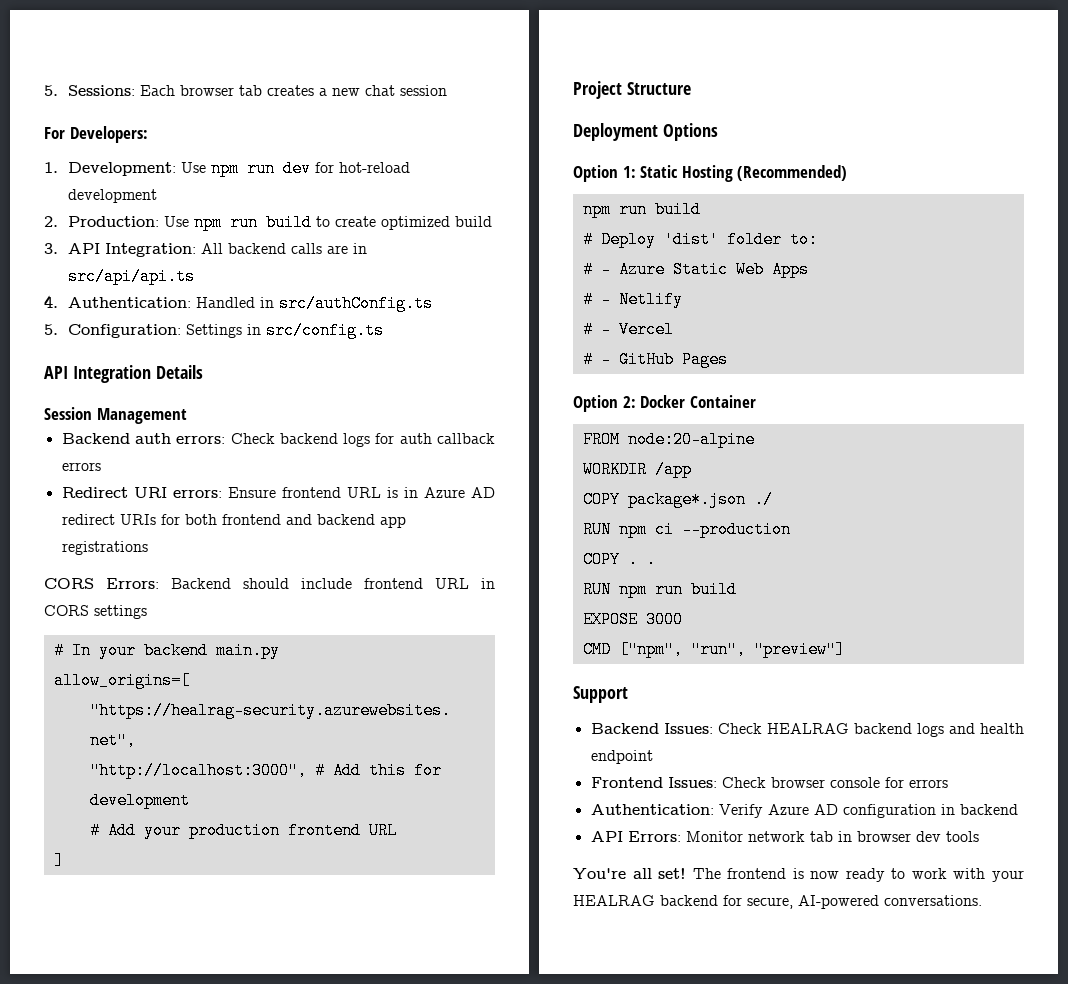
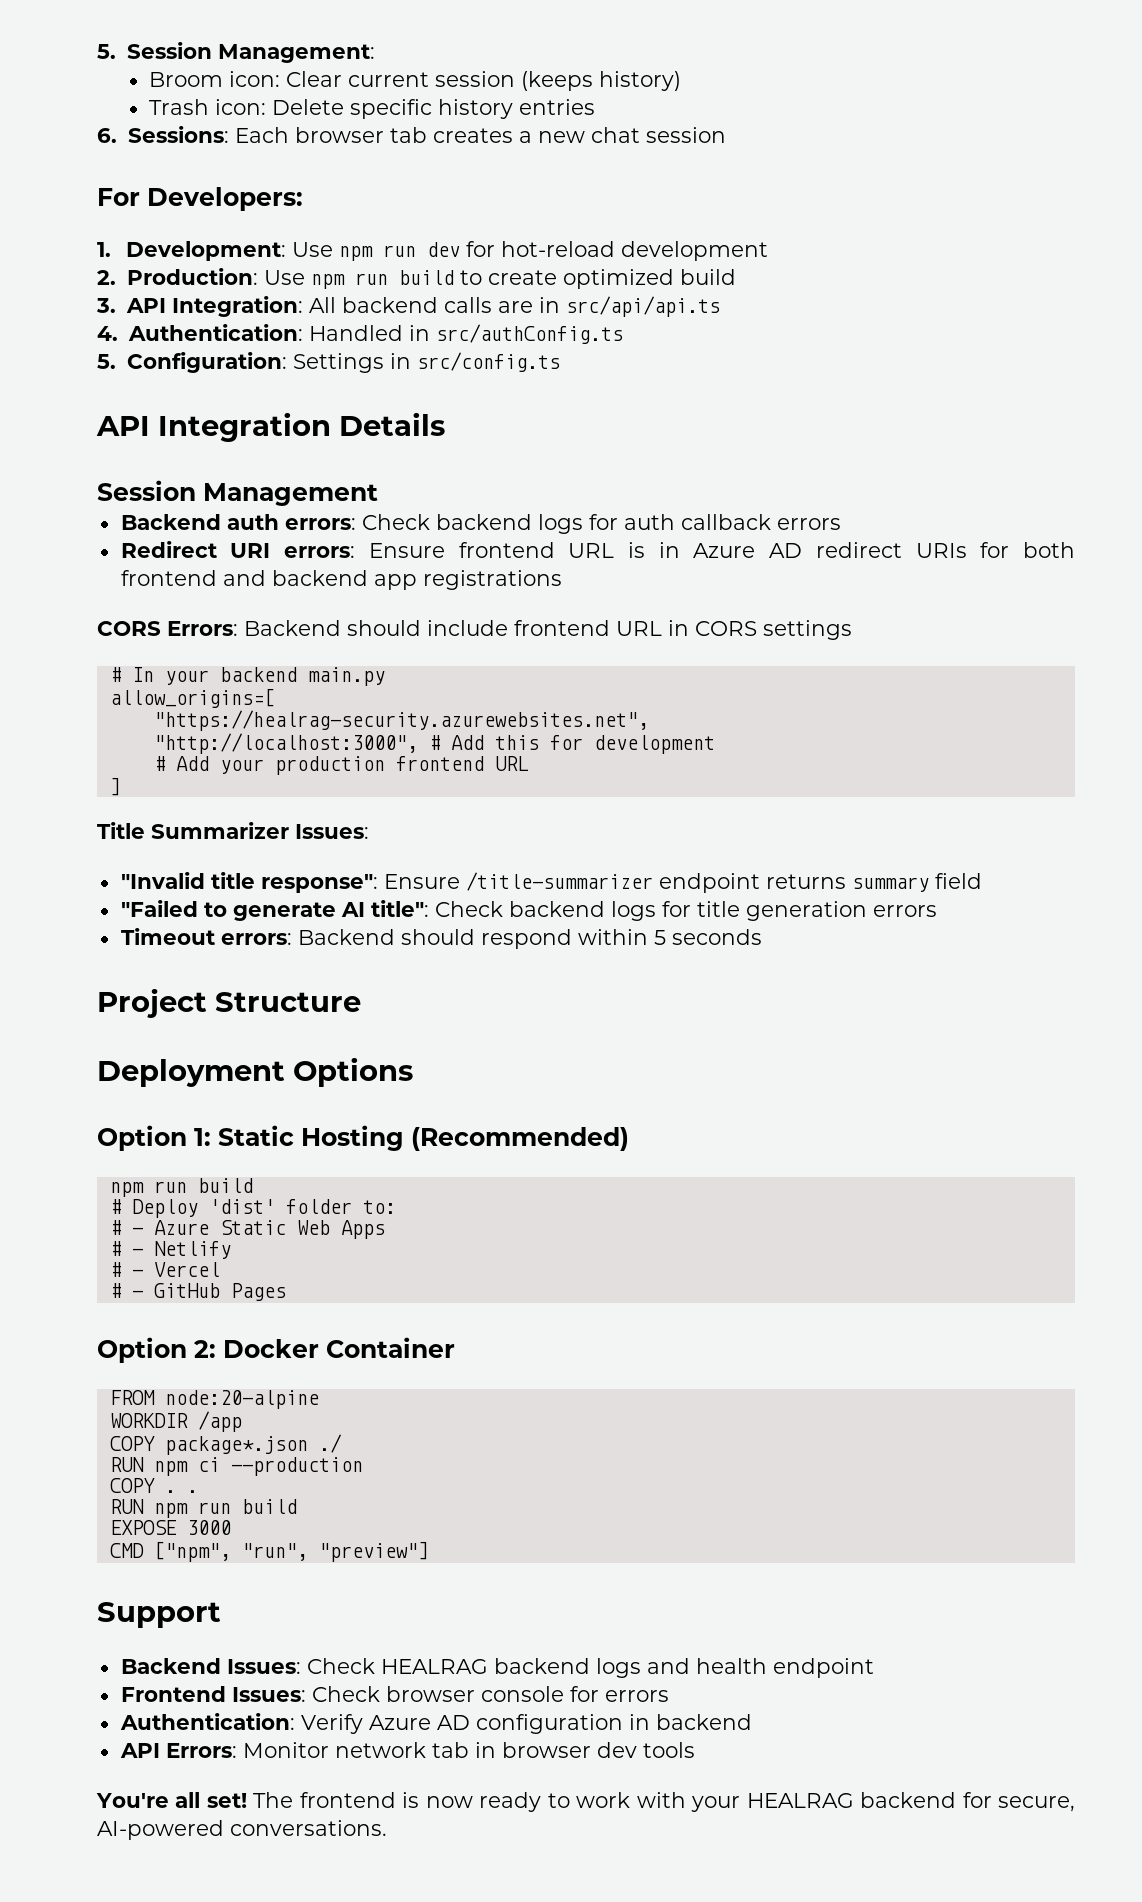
- 5. Sessions: Each browser tab creates a new chat session
+ 5. Session Management:
+ Broom icon: Clear current session (keeps history)
+ Trash icon: Delete specific history entries
+ 6. Sessions: Each browser tab creates a new chat session
+ Title Summarizer Issues:
+ "Invalid title response": Ensure /title-summarizer endpoint returns summary field
+ "Failed to generate AI title": Check backend logs for title generation errors
+ Timeout errors: Backend should respond within 5 seconds

